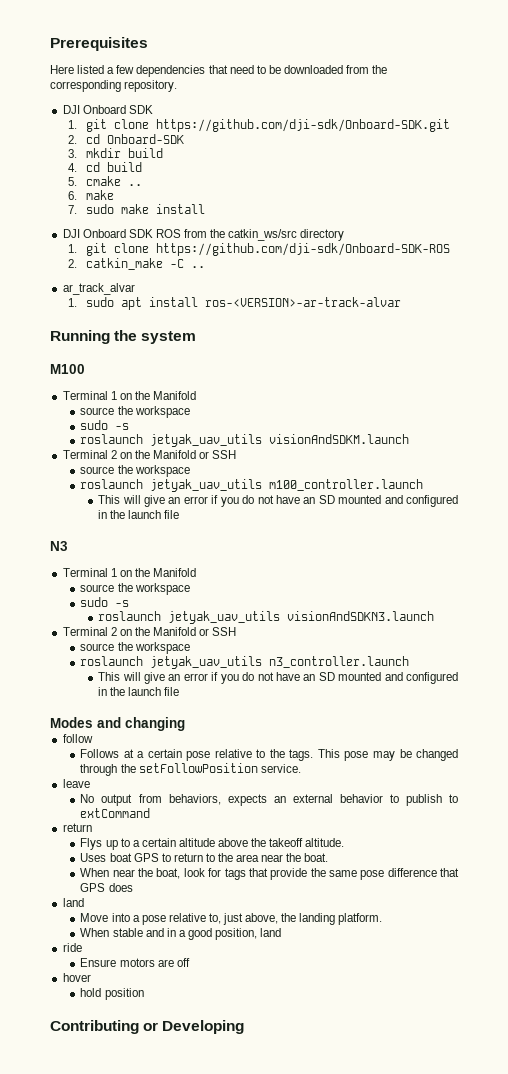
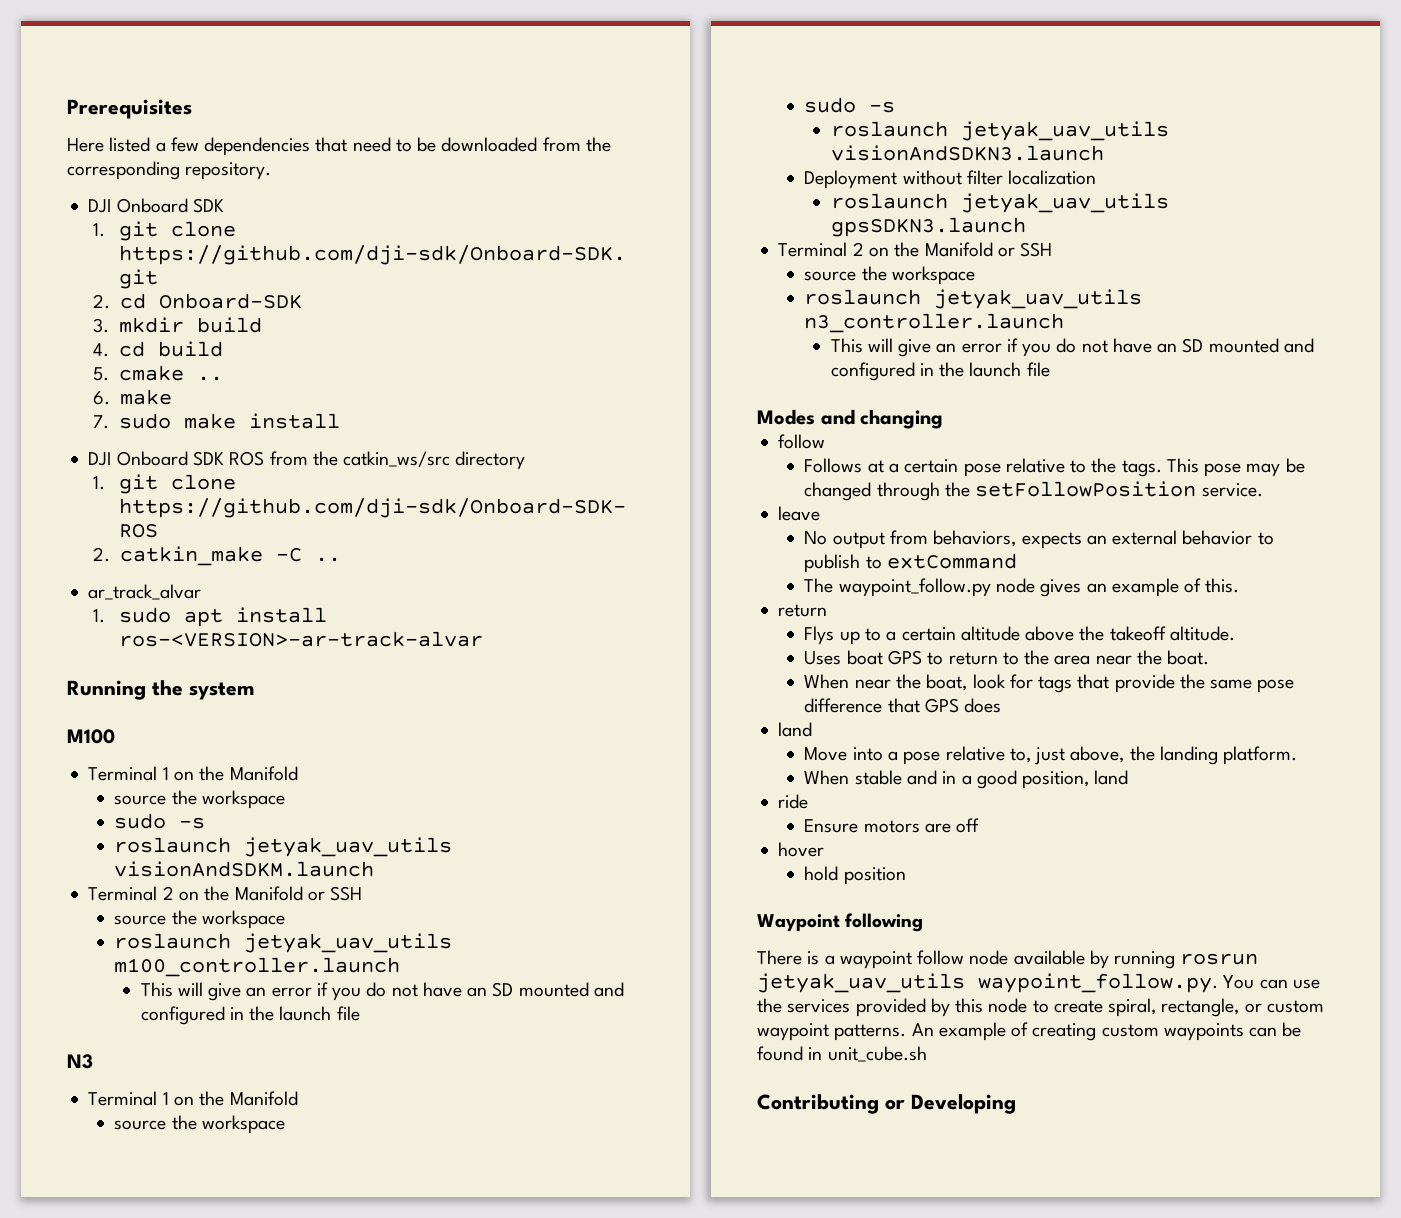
+ Deployment without filter localization
+ roslaunch jetyak_uav_utils gpsSDKN3.launch
+ The waypoint_follow.py node gives an example of this.
+ Waypoint following
+ There is a waypoint follow node available by running rosrun jetyak_uav_utils waypoint_follow.py. You can use the services provided by this node to create spiral, rectangle, or custom waypoint patterns. An example of creating custom waypoints can be found in unit_cube.sh

